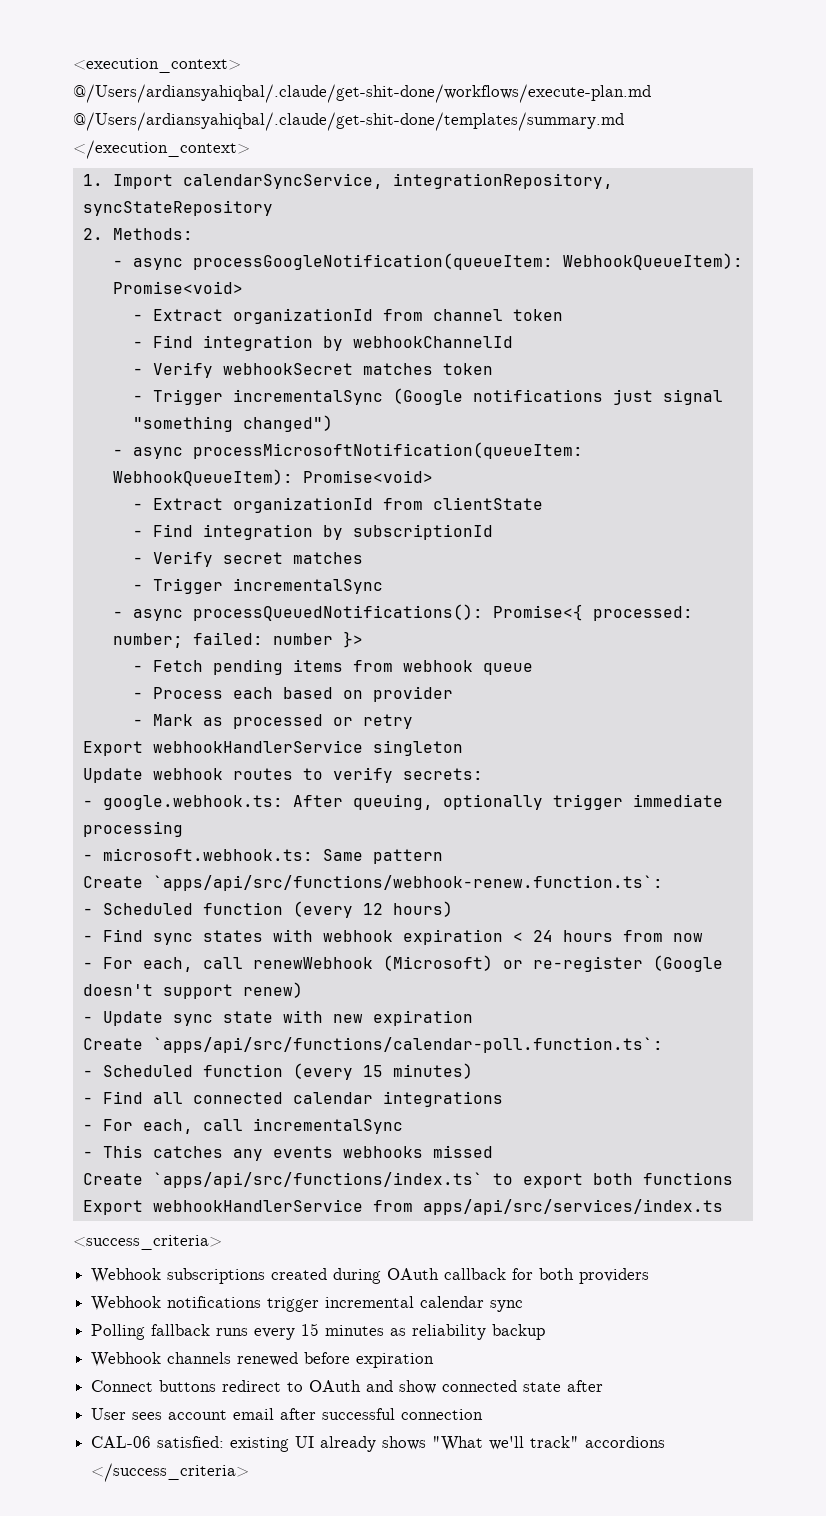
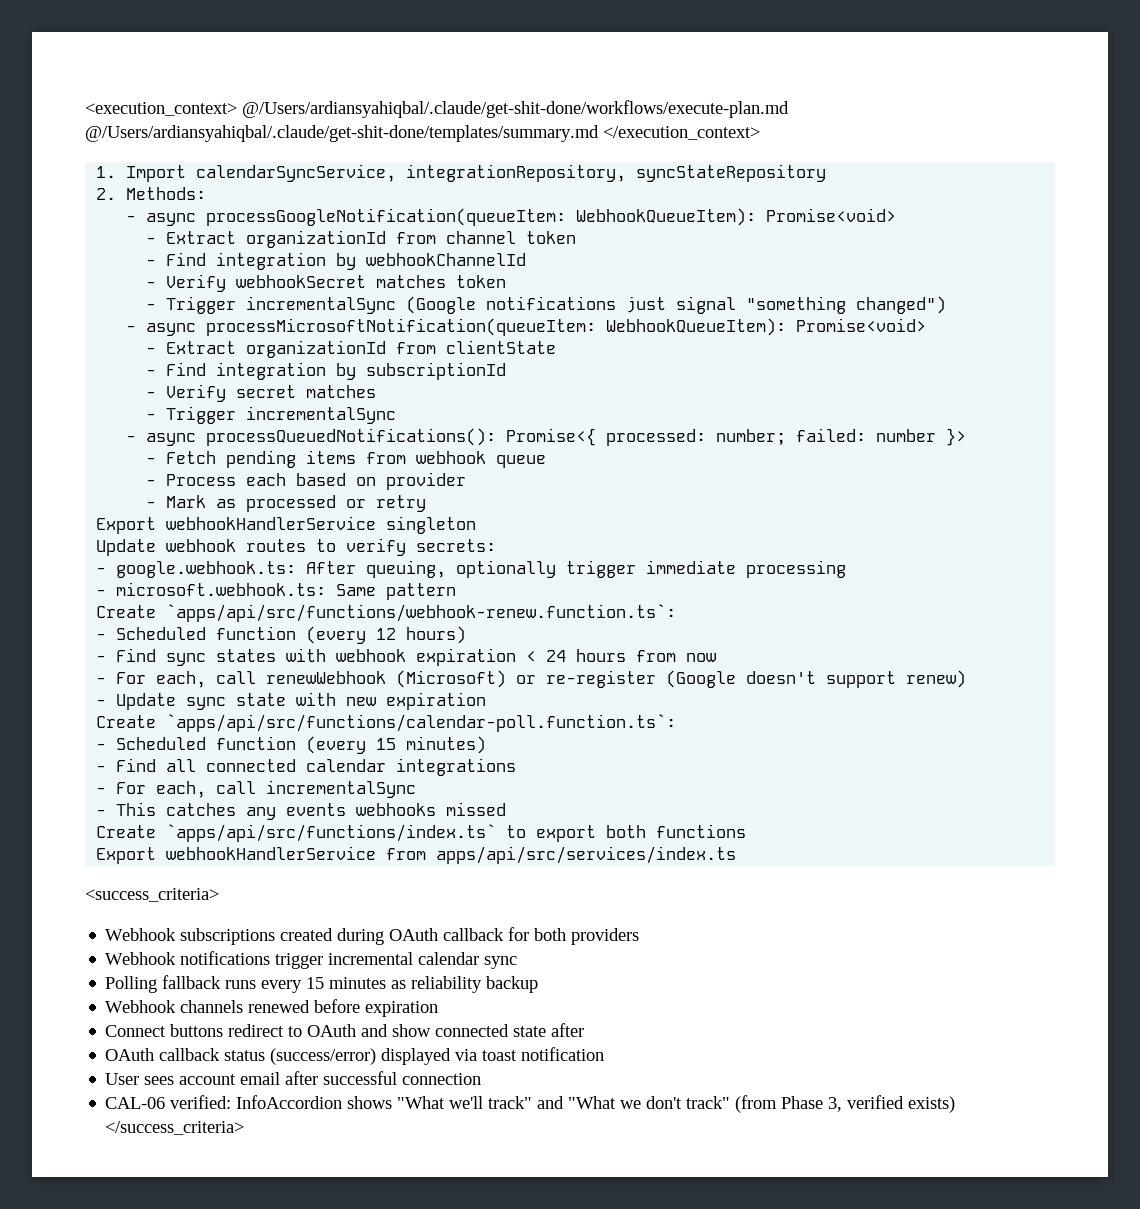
+ OAuth callback status (success/error) displayed via toast notification
- CAL-06 satisfied: existing UI already shows "What we'll track" accordions </success_criteria>
+ CAL-06 verified: InfoAccordion shows "What we'll track" and "What we don't track" (from Phase 3, verified exists) </success_criteria>

